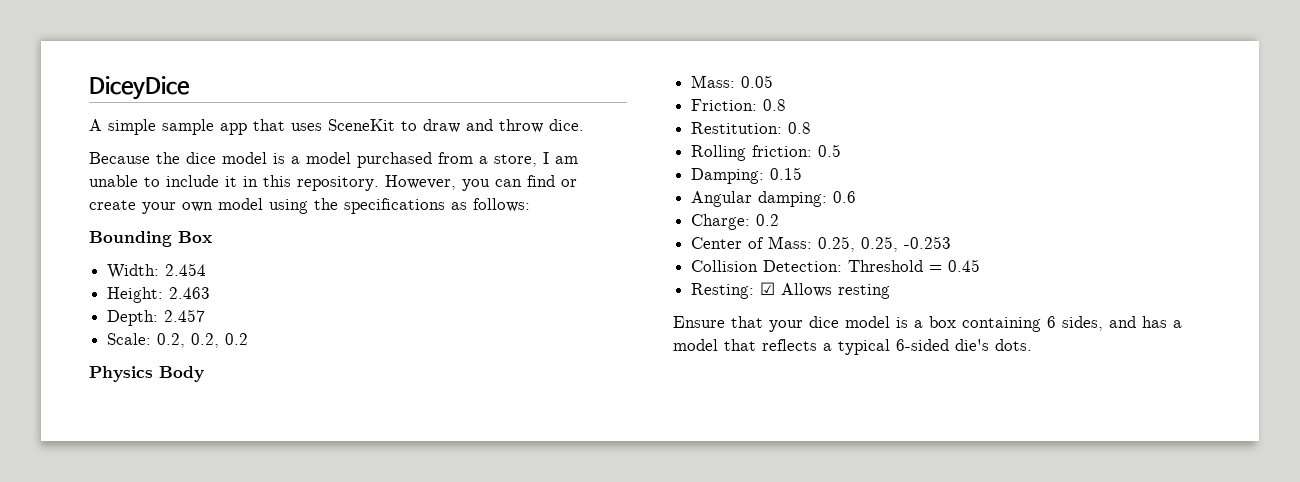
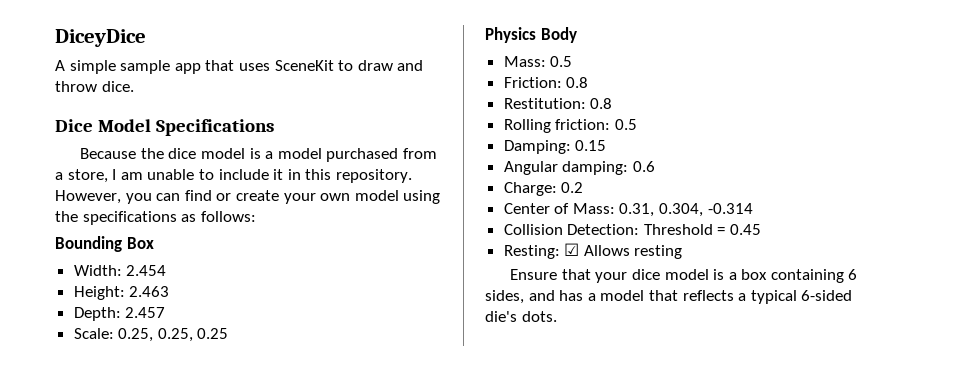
+ Dice Model Specifications
- Scale: 0.2, 0.2, 0.2
+ Scale: 0.25, 0.25, 0.25
- Mass: 0.05
+ Mass: 0.5
- Center of Mass: 0.25, 0.25, -0.253
+ Center of Mass: 0.31, 0.304, -0.314

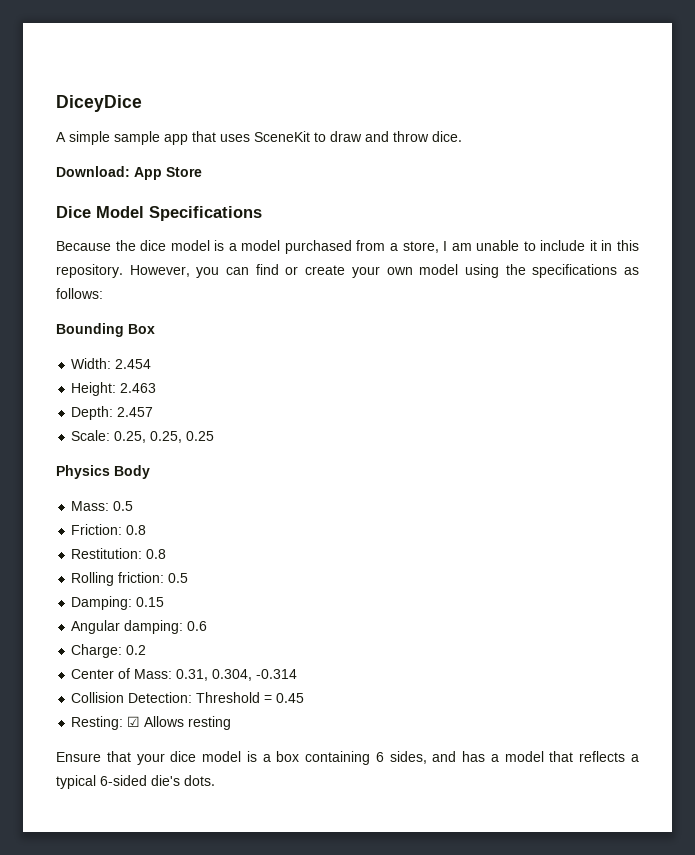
+ Download: App Store

